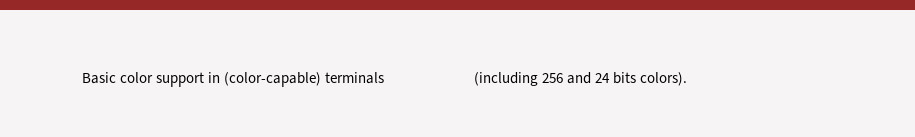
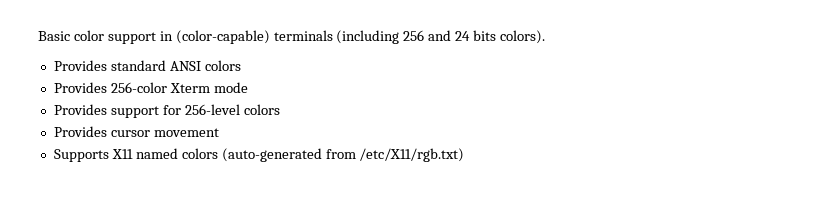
+ Provides standard ANSI colors
+ Provides 256-color Xterm mode
+ Provides support for 256-level colors
+ Provides cursor movement
+ Supports X11 named colors (auto-generated from /etc/X11/rgb.txt)

